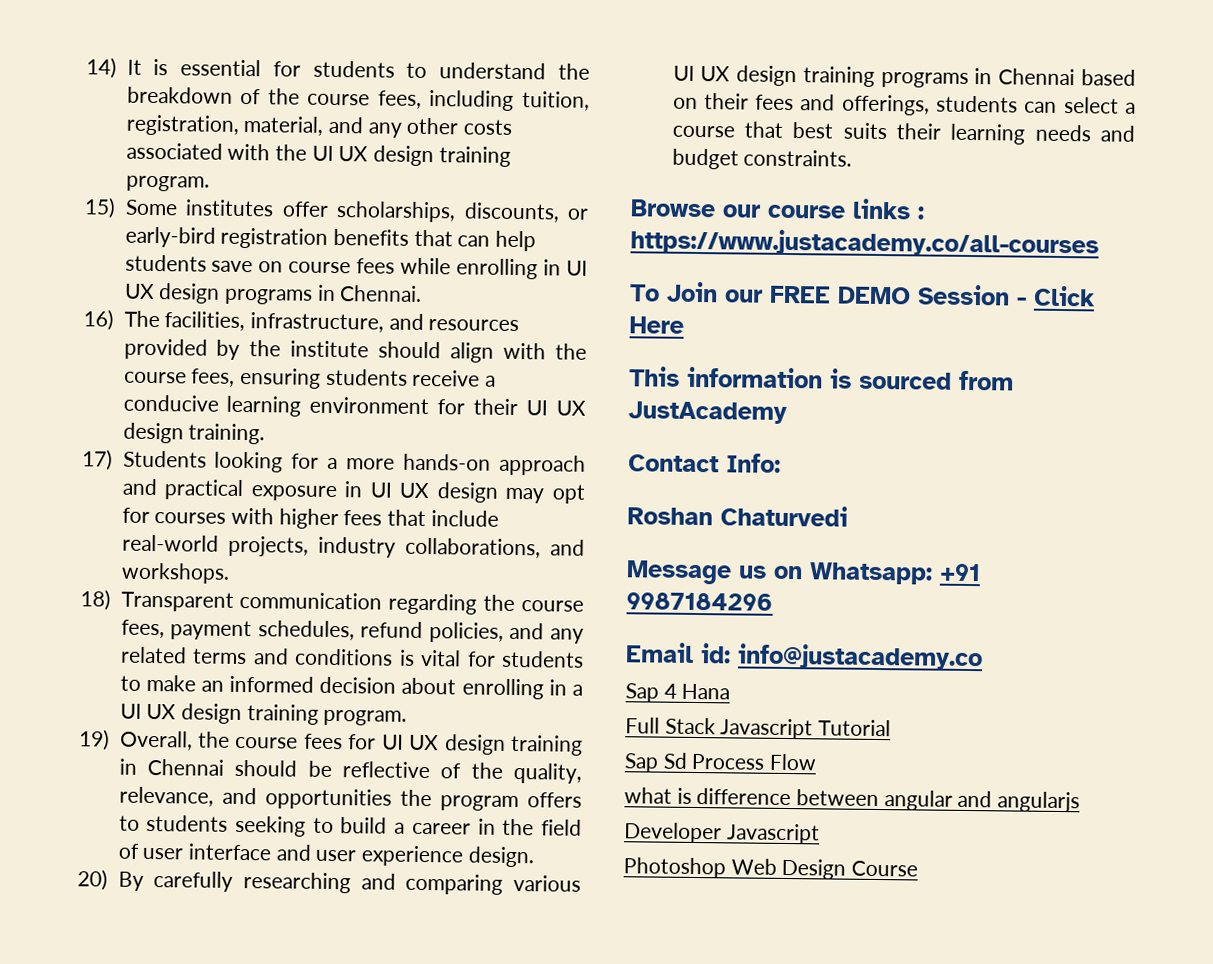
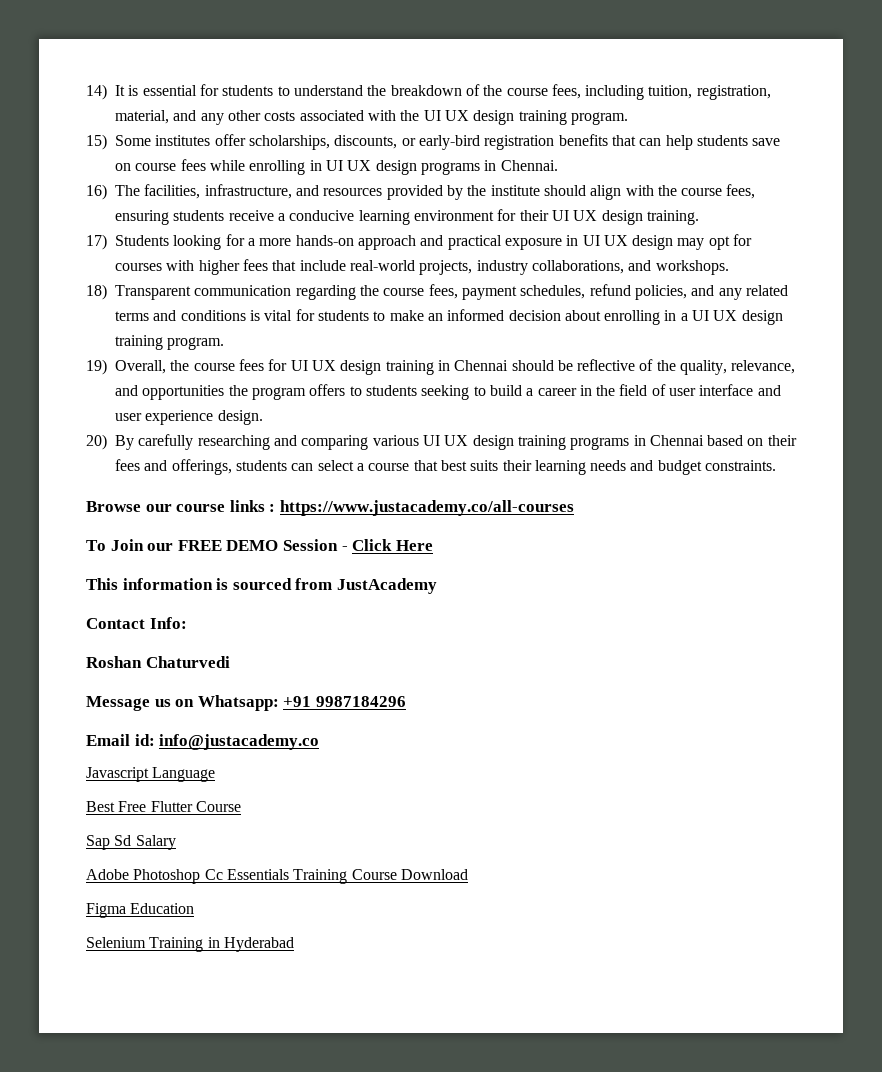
- Sap 4 Hana
- Full Stack Javascript Tutorial
- Sap Sd Process Flow
- what is difference between angular and angularjs
- Developer Javascript
- Photoshop Web Design Course
+ Javascript Language
+ Best Free Flutter Course
+ Sap Sd Salary
+ Adobe Photoshop Cc Essentials Training Course Download
+ Figma Education
+ Selenium Training in Hyderabad

